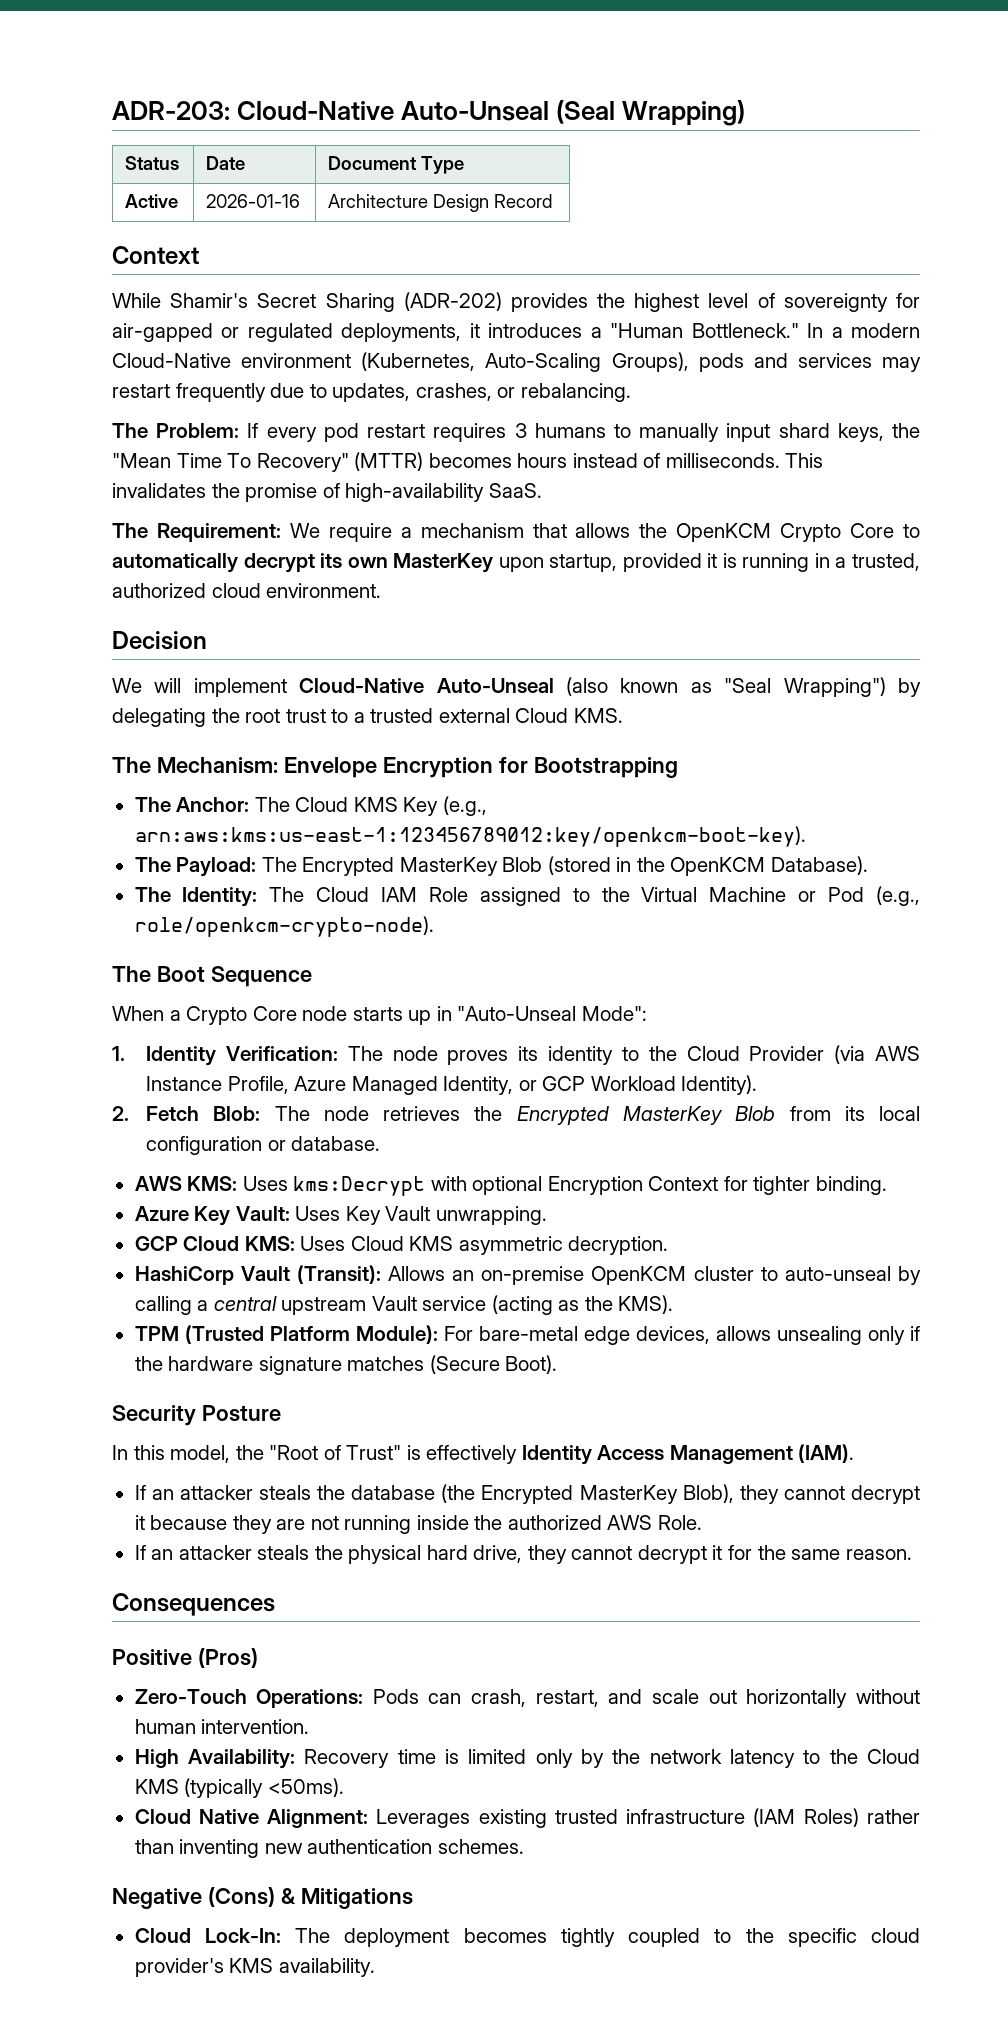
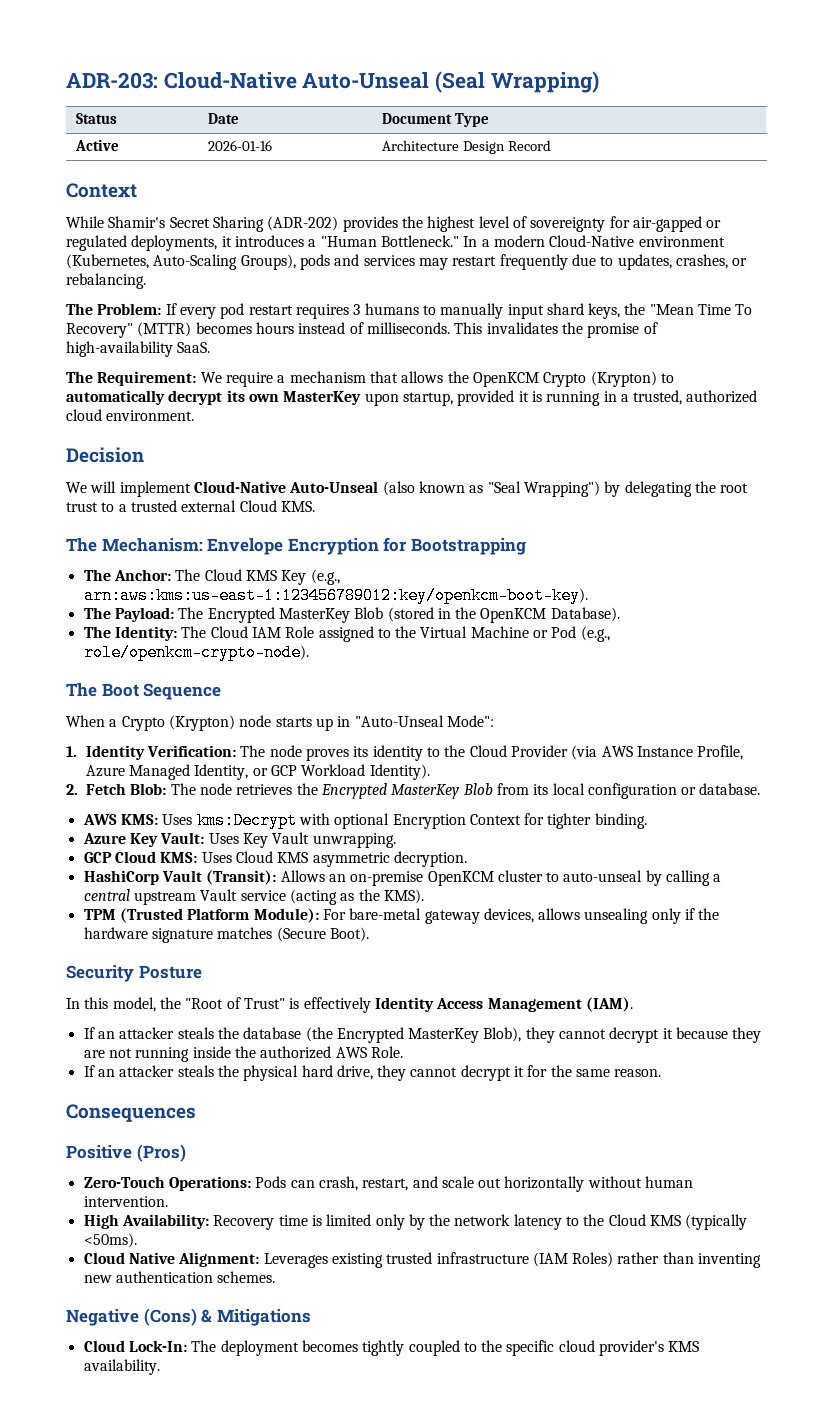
- The Requirement: We require a mechanism that allows the OpenKCM Crypto Core to automatically decrypt its own MasterKey upon startup, provided it is running in a trusted, authorized cloud environment.
+ The Requirement: We require a mechanism that allows the OpenKCM Crypto (Krypton) to automatically decrypt its own MasterKey upon startup, provided it is running in a trusted, authorized cloud environment.
- When a Crypto Core node starts up in "Auto-Unseal Mode":
+ When a Crypto (Krypton) node starts up in "Auto-Unseal Mode":
- TPM (Trusted Platform Module): For bare-metal edge devices, allows unsealing only if the hardware signature matches (Secure Boot).
+ TPM (Trusted Platform Module): For bare-metal gateway devices, allows unsealing only if the hardware signature matches (Secure Boot).

